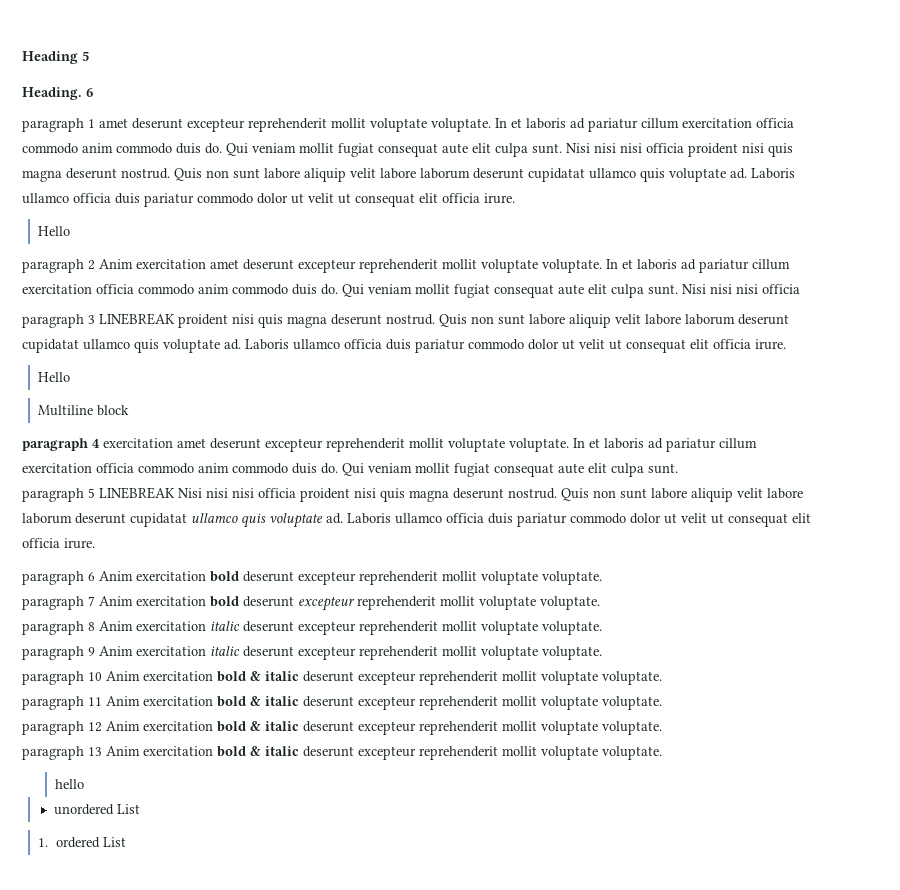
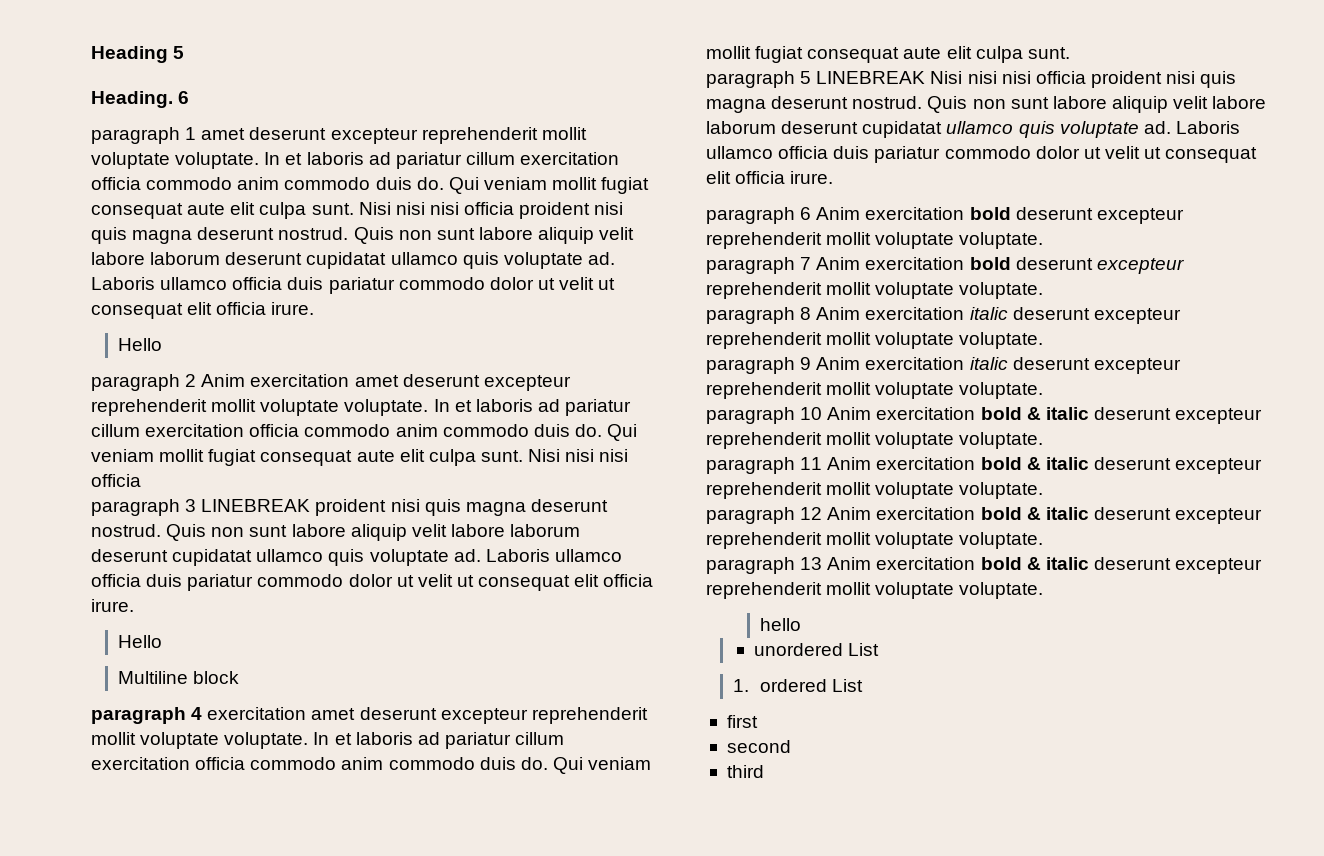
+ first
+ second
+ third

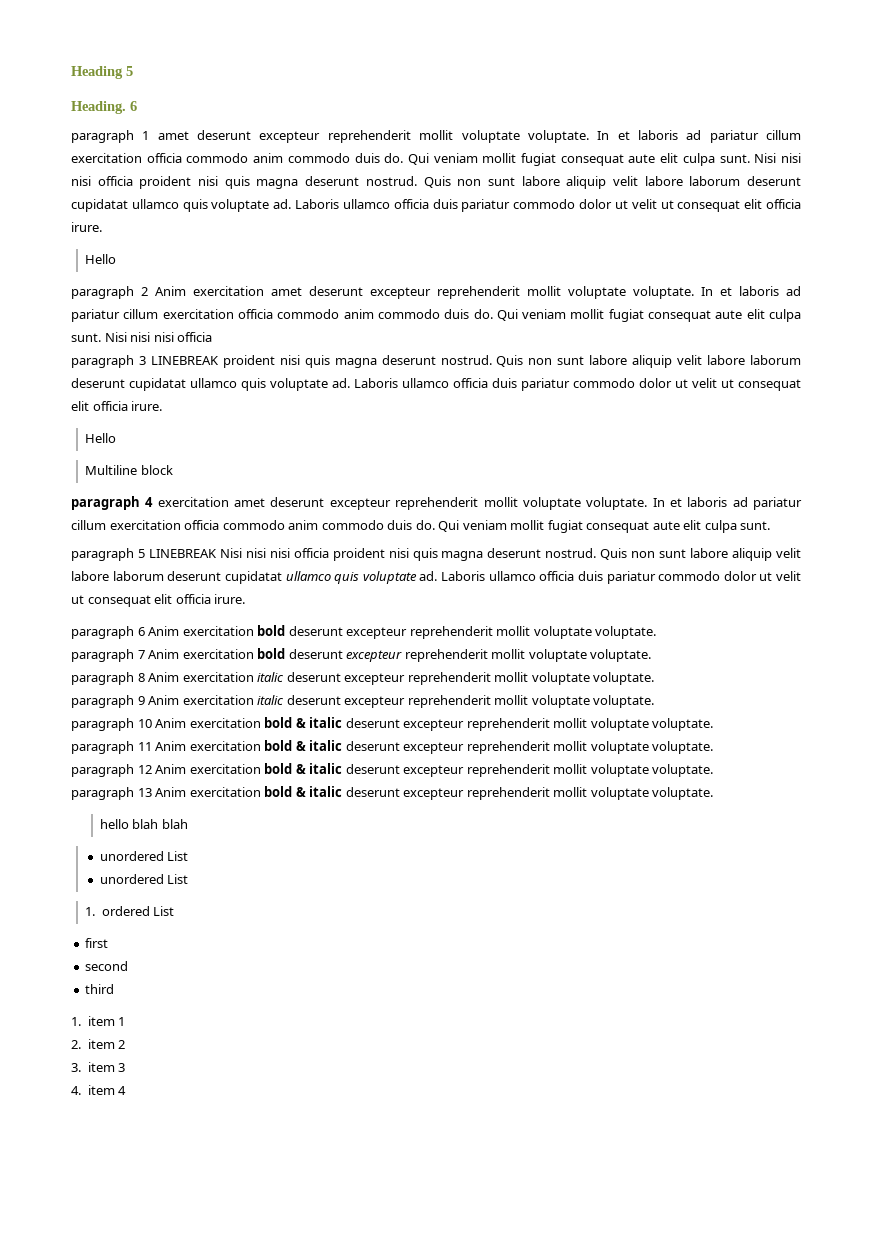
- hello
+ hello blah blah
+ unordered List
+ 1. item 1
+ 2. item 2
+ 3. item 3
+ 4. item 4

